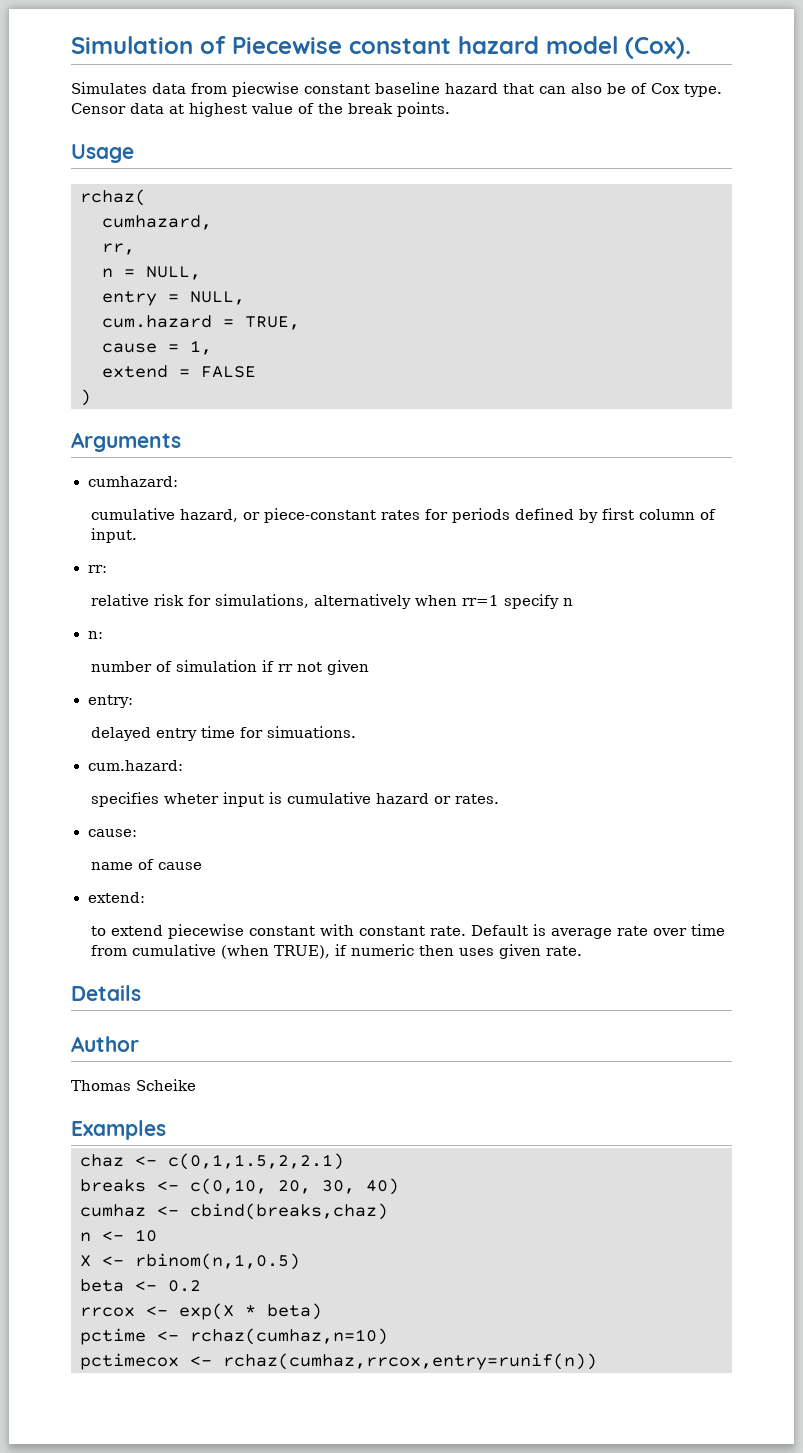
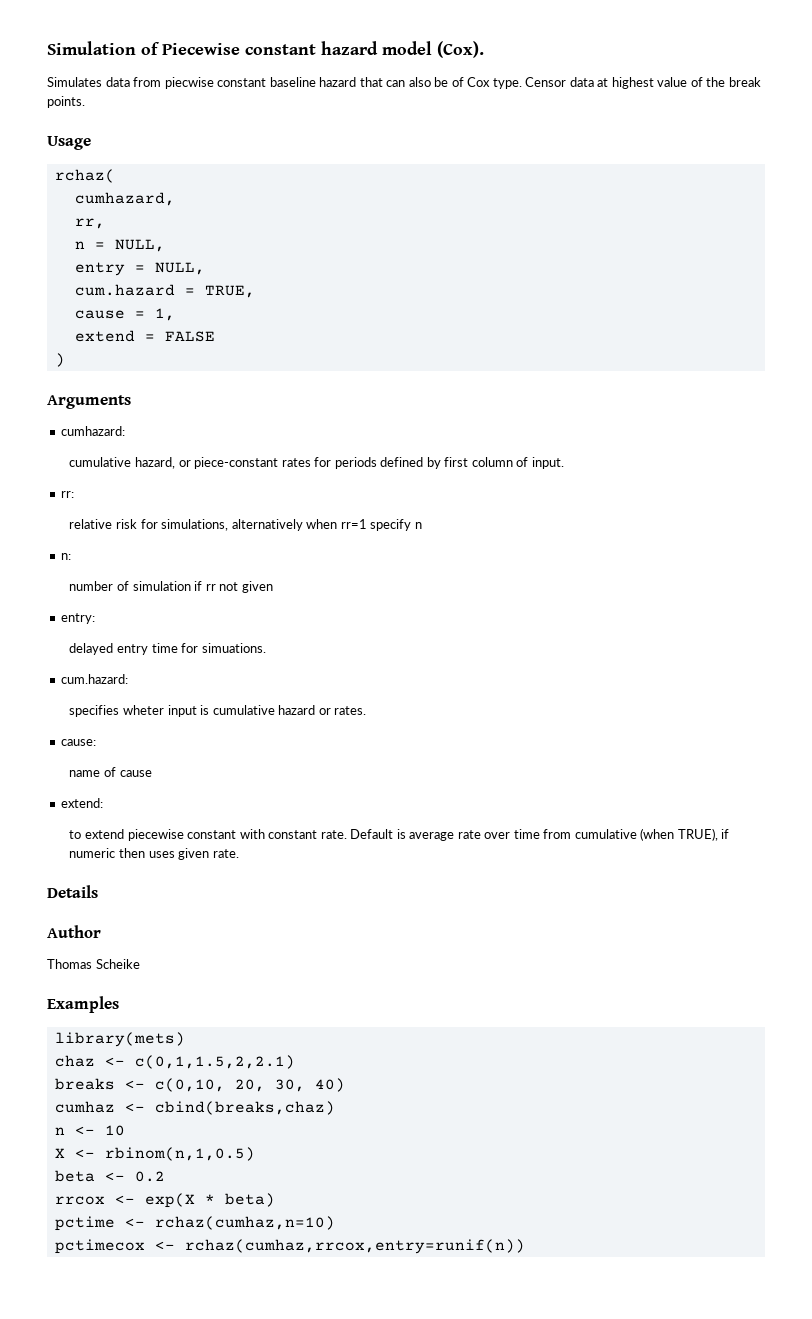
+ library(mets)

